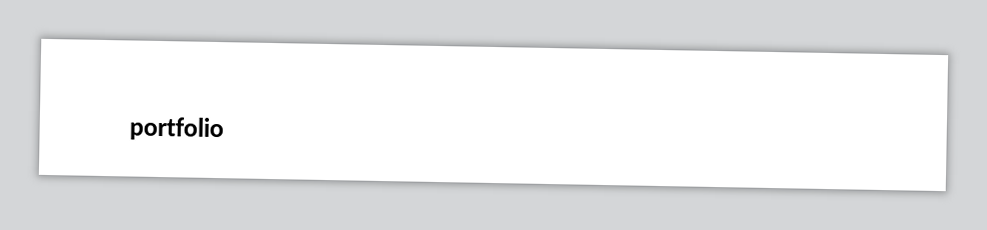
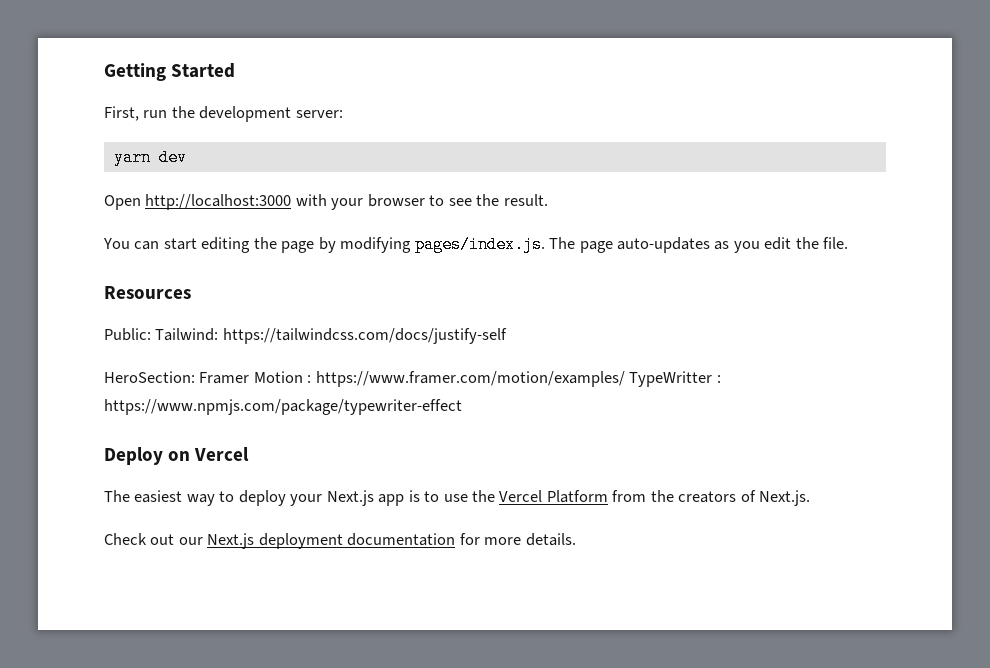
- portfolio
+ Getting Started
+ First, run the development server:
+ yarn dev
+ Open http://localhost:3000 with your browser to see the result.
+ You can start editing the page by modifying pages/index.js. The page auto-updates as you edit the file.
+ Resources
+ Public: Tailwind: https://tailwindcss.com/docs/justify-self
+ HeroSection: Framer Motion : https://www.framer.com/motion/examples/ TypeWritter : https://www.npmjs.com/package/typewriter-effect
+ Deploy on Vercel
+ The easiest way to deploy your Next.js app is to use the Vercel Platform from the creators of Next.js.
+ Check out our Next.js deployment documentation for more details.

